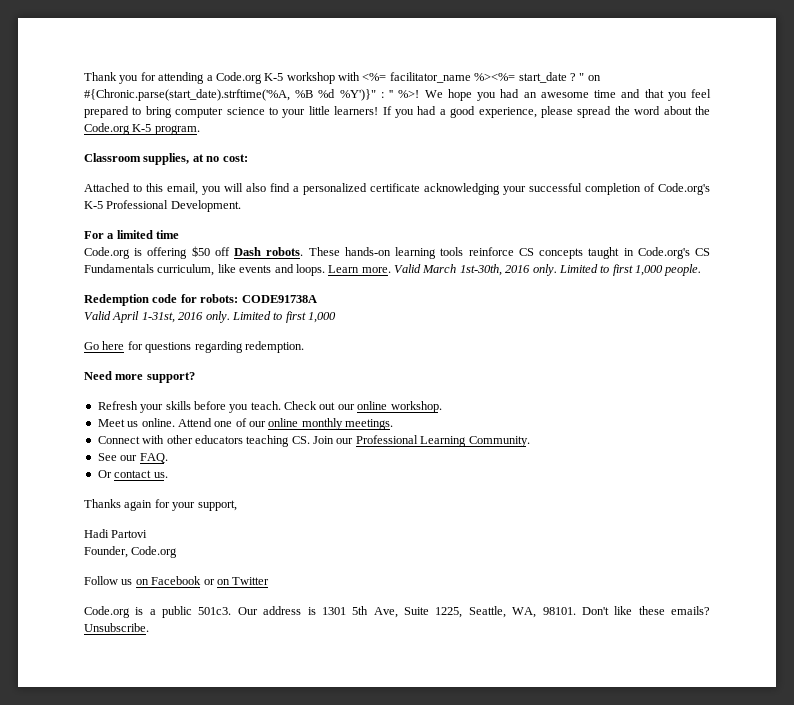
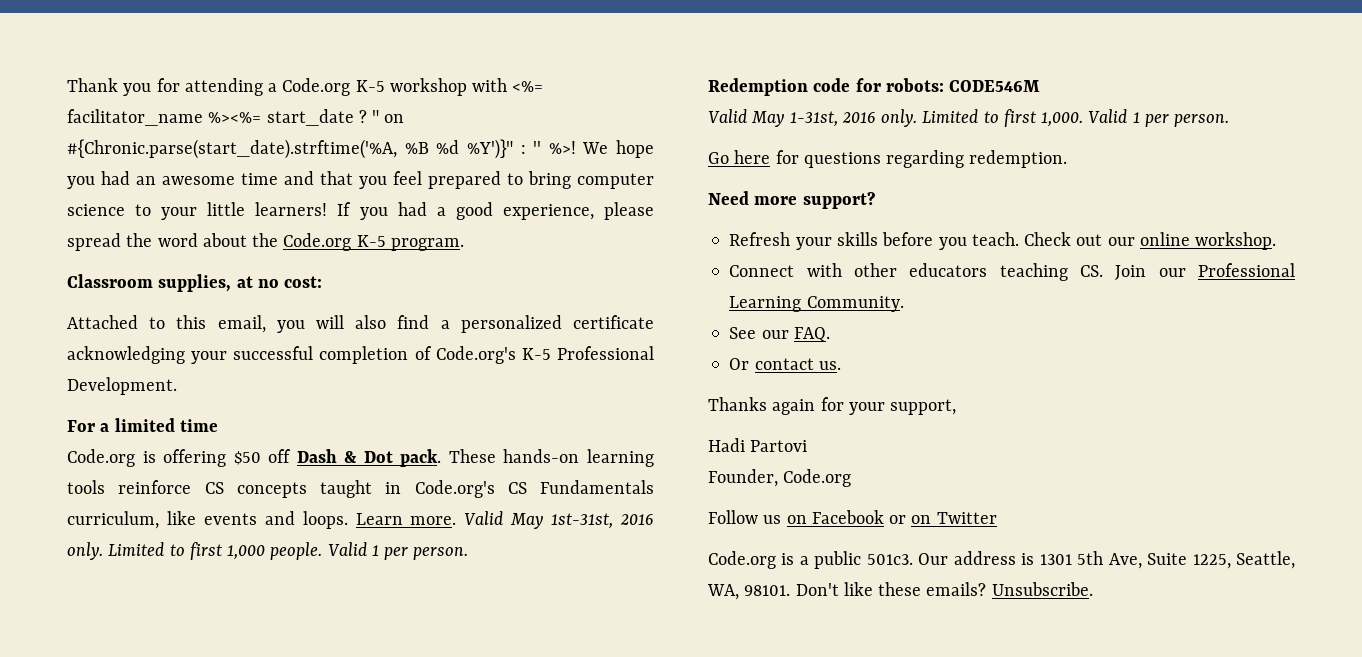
- Code.org is offering $50 off Dash robots.
+ Code.org is offering $50 off Dash & Dot pack.
- Valid March 1st-30th, 2016 only.
+ Valid May 1st-31st, 2016 only.
- Limited to first 1,000 people.
+ Limited to first 1,000 people. Valid 1 per person.
- Redemption code for robots: CODE91738A
- Valid April 1-31st, 2016 only. Limited to first 1,000
+ Redemption code for robots: CODE546M
+ Valid May 1-31st, 2016 only. Limited to first 1,000. Valid 1 per person.
- Meet us online. Attend one of our online monthly meetings.

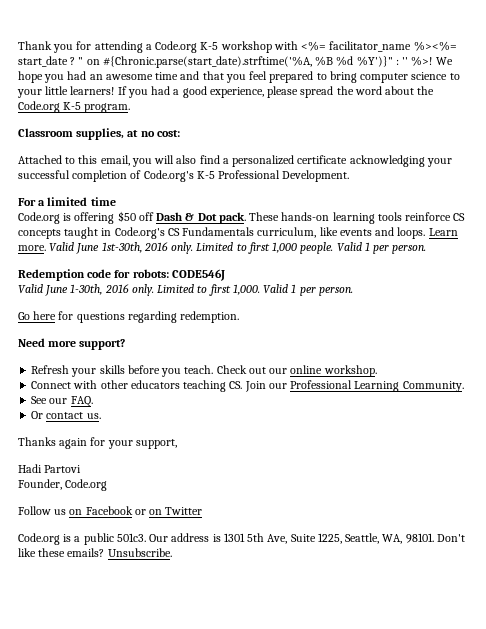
- Valid May 1st-31st, 2016 only.
+ Valid June 1st-30th, 2016 only.
- Redemption code for robots: CODE546M
- Valid May 1-31st, 2016 only.
+ Redemption code for robots: CODE546J
+ Valid June 1-30th, 2016 only.

